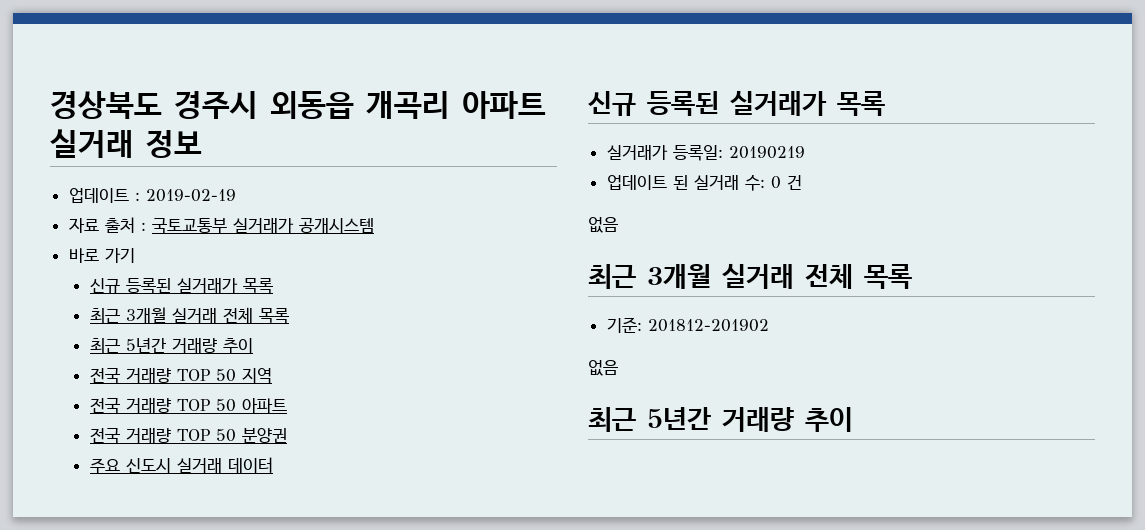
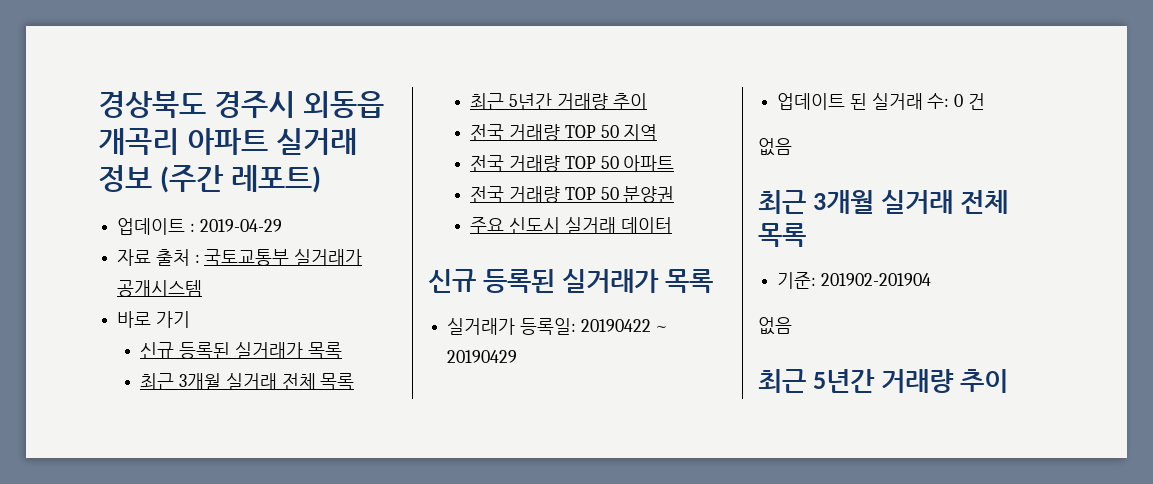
- 경상북도 경주시 외동읍 개곡리 아파트 실거래 정보
+ 경상북도 경주시 외동읍 개곡리 아파트 실거래 정보 (주간 레포트)
- 업데이트 : 2019-02-19
+ 업데이트 : 2019-04-29
- 실거래가 등록일: 20190219
+ 실거래가 등록일: 20190422 ~ 20190429
- 기준: 201812-201902
+ 기준: 201902-201904

